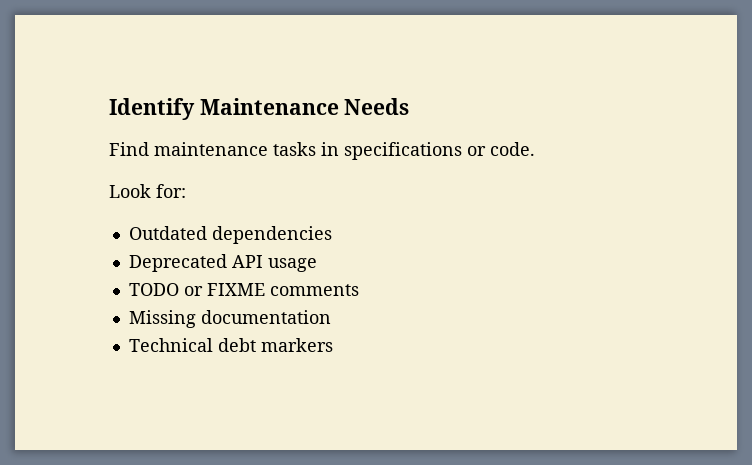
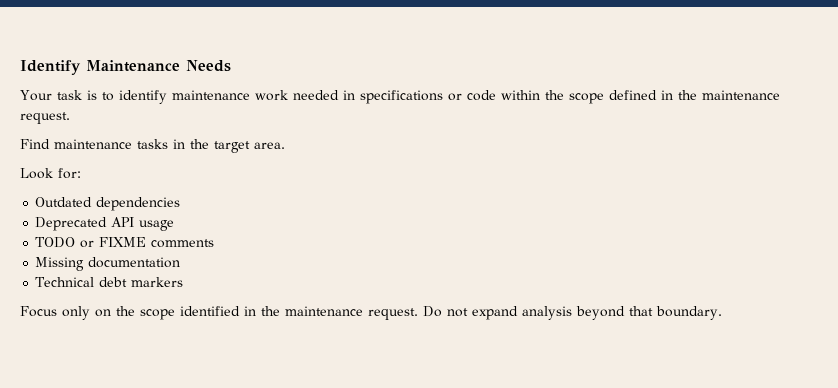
+ Your task is to identify maintenance work needed in specifications or code within the scope defined in the maintenance request.
- Find maintenance tasks in specifications or code.
+ Find maintenance tasks in the target area.
+ Focus only on the scope identified in the maintenance request. Do not expand analysis beyond that boundary.

